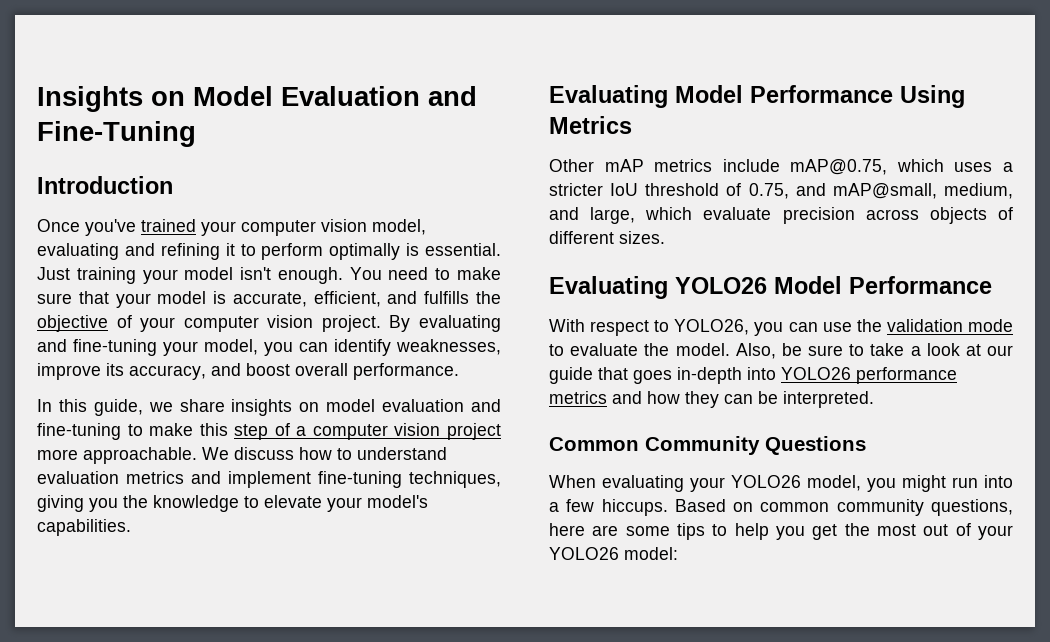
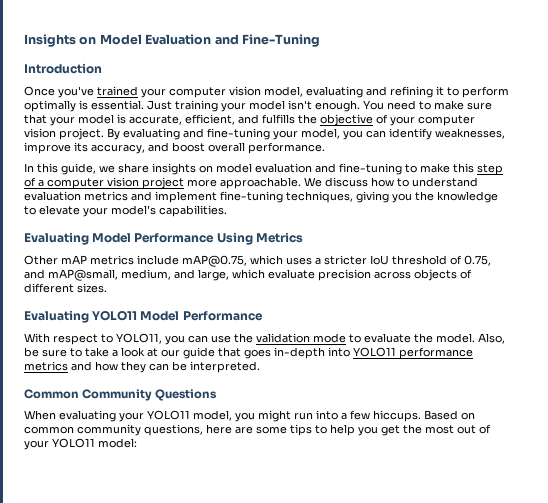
- Evaluating YOLO26 Model Performance
+ Evaluating YOLO11 Model Performance
- With respect to YOLO26, you can use the validation mode to evaluate the model.
+ With respect to YOLO11, you can use the validation mode to evaluate the model.
- Also, be sure to take a look at our guide that goes in-depth into YOLO26 performance metrics and how they can be interpreted.
+ Also, be sure to take a look at our guide that goes in-depth into YOLO11 performance metrics and how they can be interpreted.
- When evaluating your YOLO26 model, you might run into a few hiccups.
+ When evaluating your YOLO11 model, you might run into a few hiccups.
- Based on common community questions, here are some tips to help you get the most out of your YOLO26 model:
+ Based on common community questions, here are some tips to help you get the most out of your YOLO11 model:

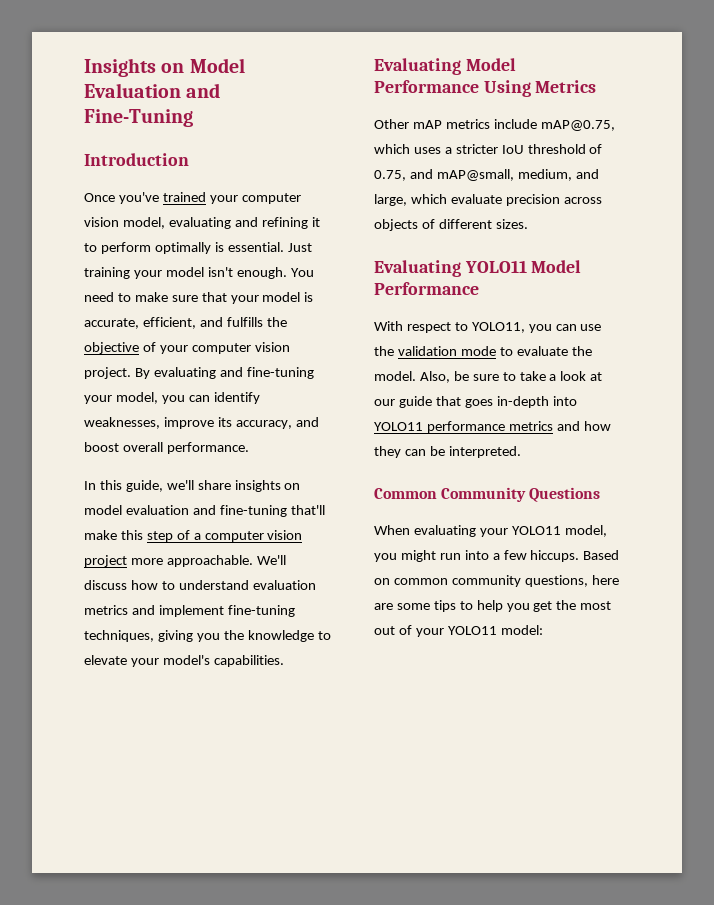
- In this guide, we share insights on model evaluation and fine-tuning to make this step of a computer vision project more approachable.
+ In this guide, we'll share insights on model evaluation and fine-tuning that'll make this step of a computer vision project more approachable.
- We discuss how to understand evaluation metrics and implement fine-tuning techniques, giving you the knowledge to elevate your model's capabilities.
+ We'll discuss how to understand evaluation metrics and implement fine-tuning techniques, giving you the knowledge to elevate your model's capabilities.

